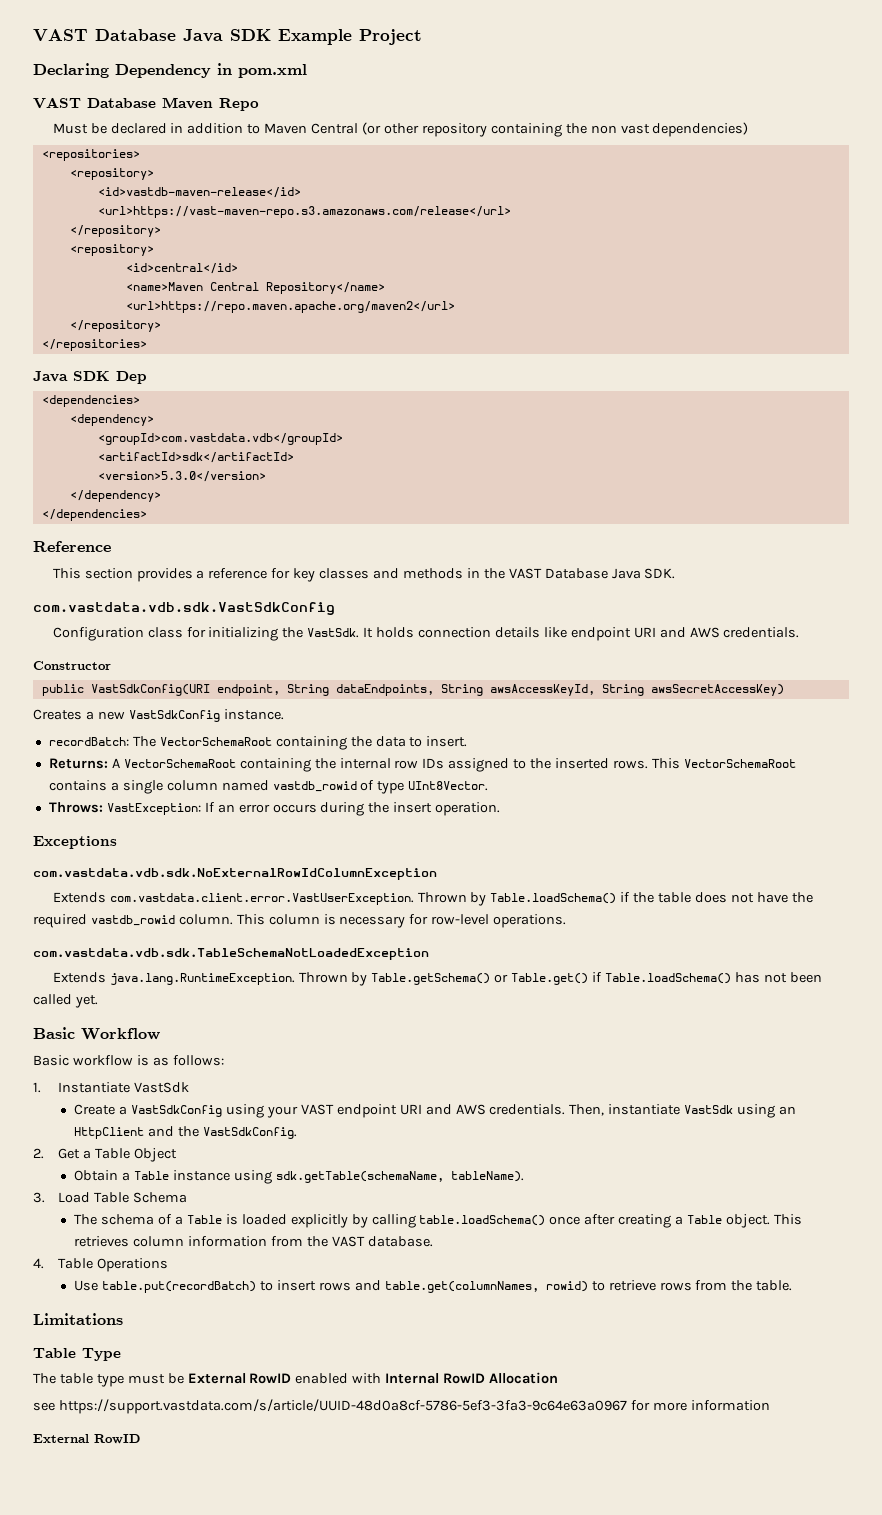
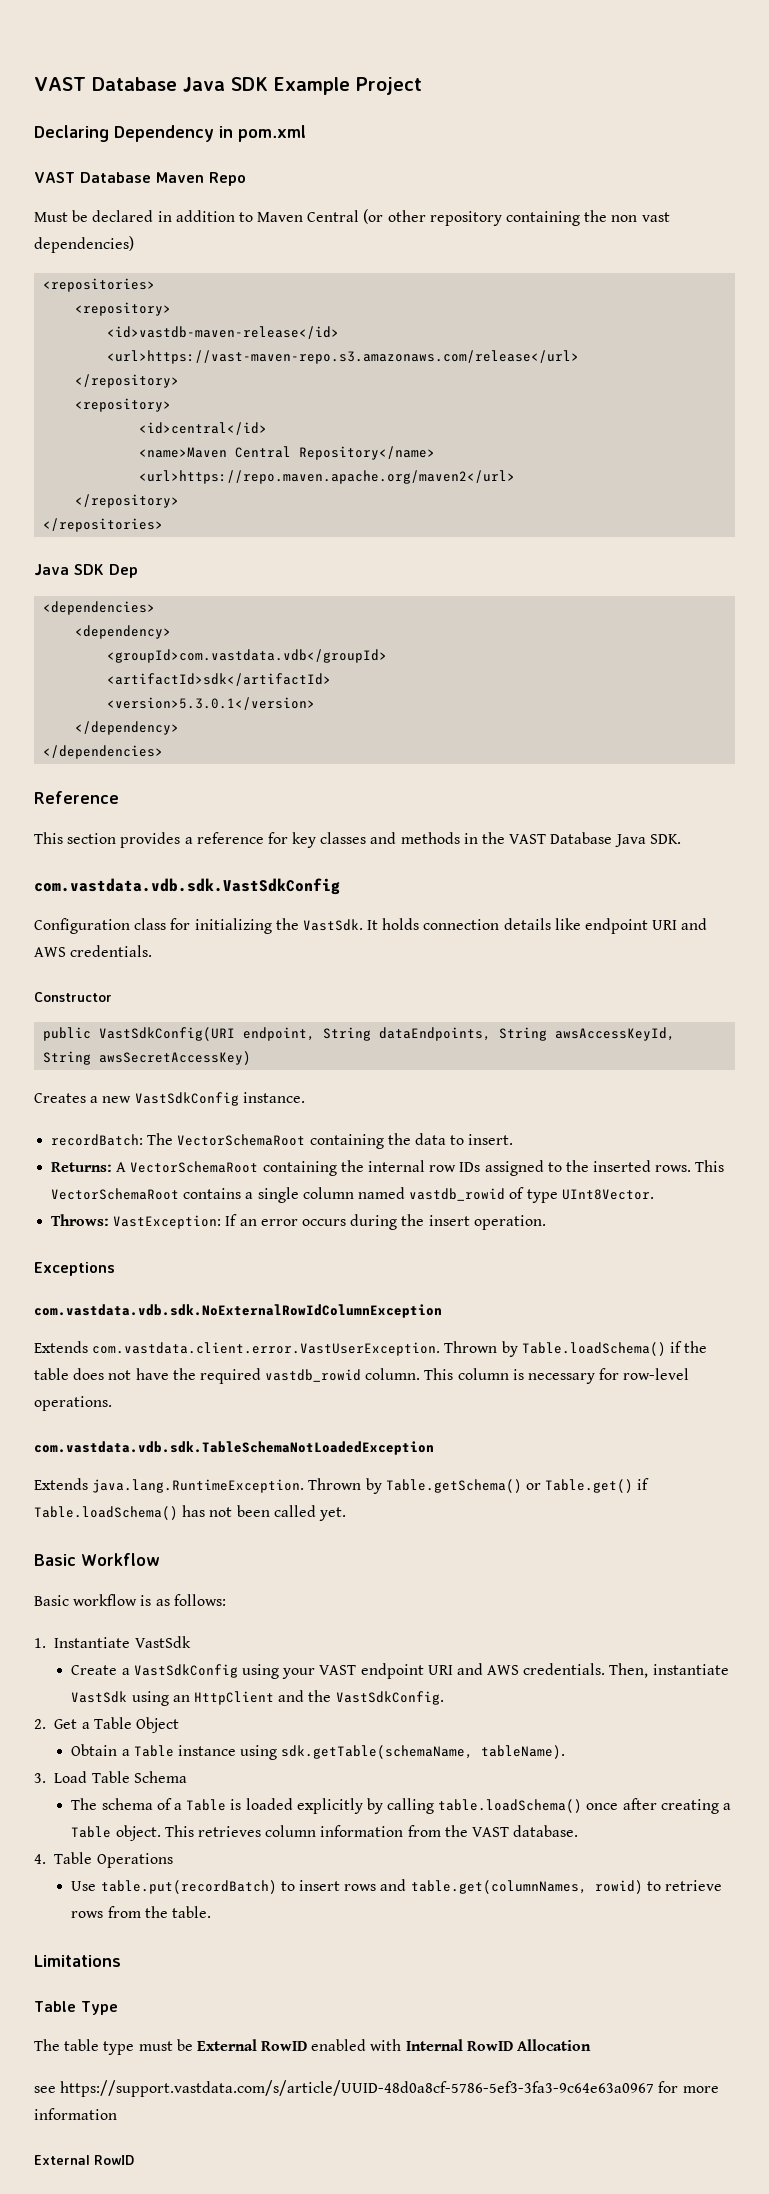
- <version>5.3.0</version>
+ <version>5.3.0.1</version>

